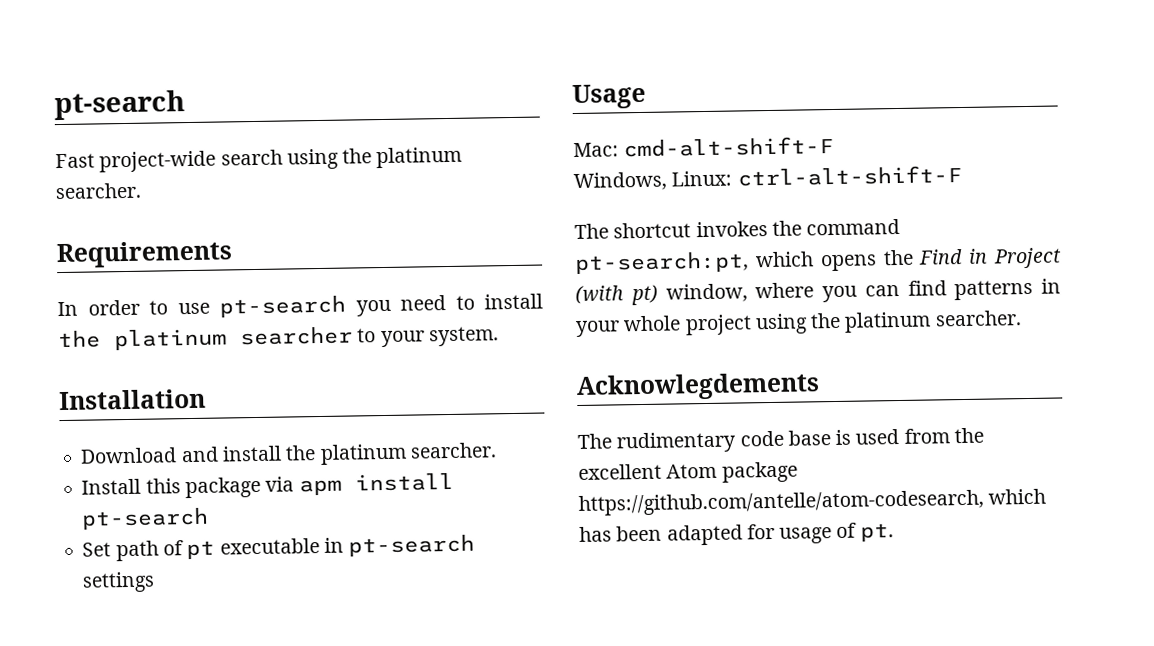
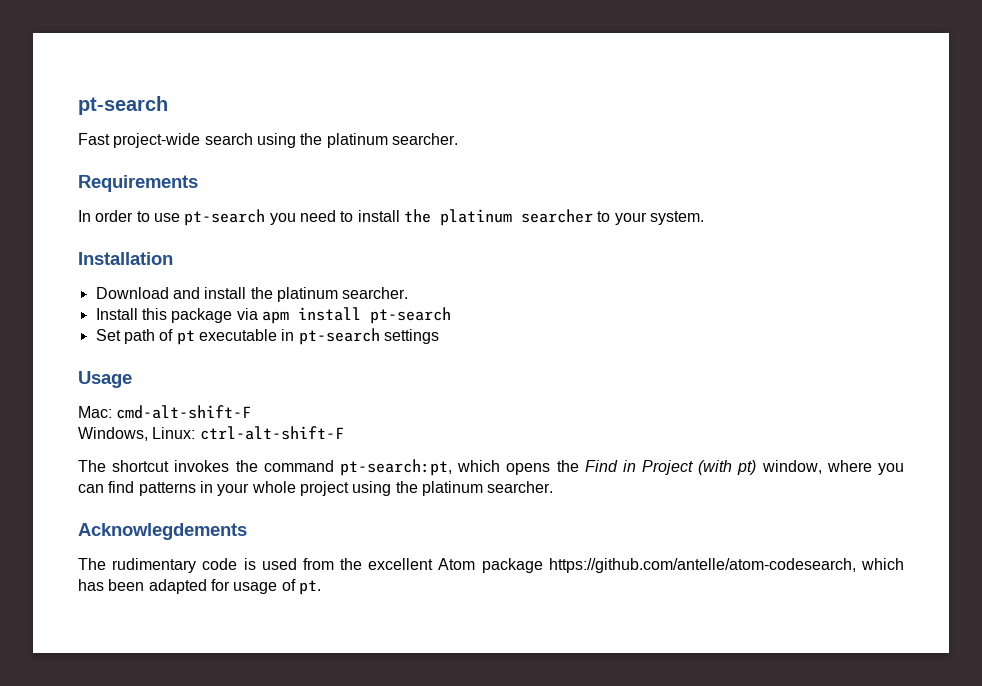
- The rudimentary code base is used from the excellent Atom package https://github.com/antelle/atom-codesearch, which has been adapted for usage of pt.
+ The rudimentary code is used from the excellent Atom package https://github.com/antelle/atom-codesearch, which has been adapted for usage of pt.

